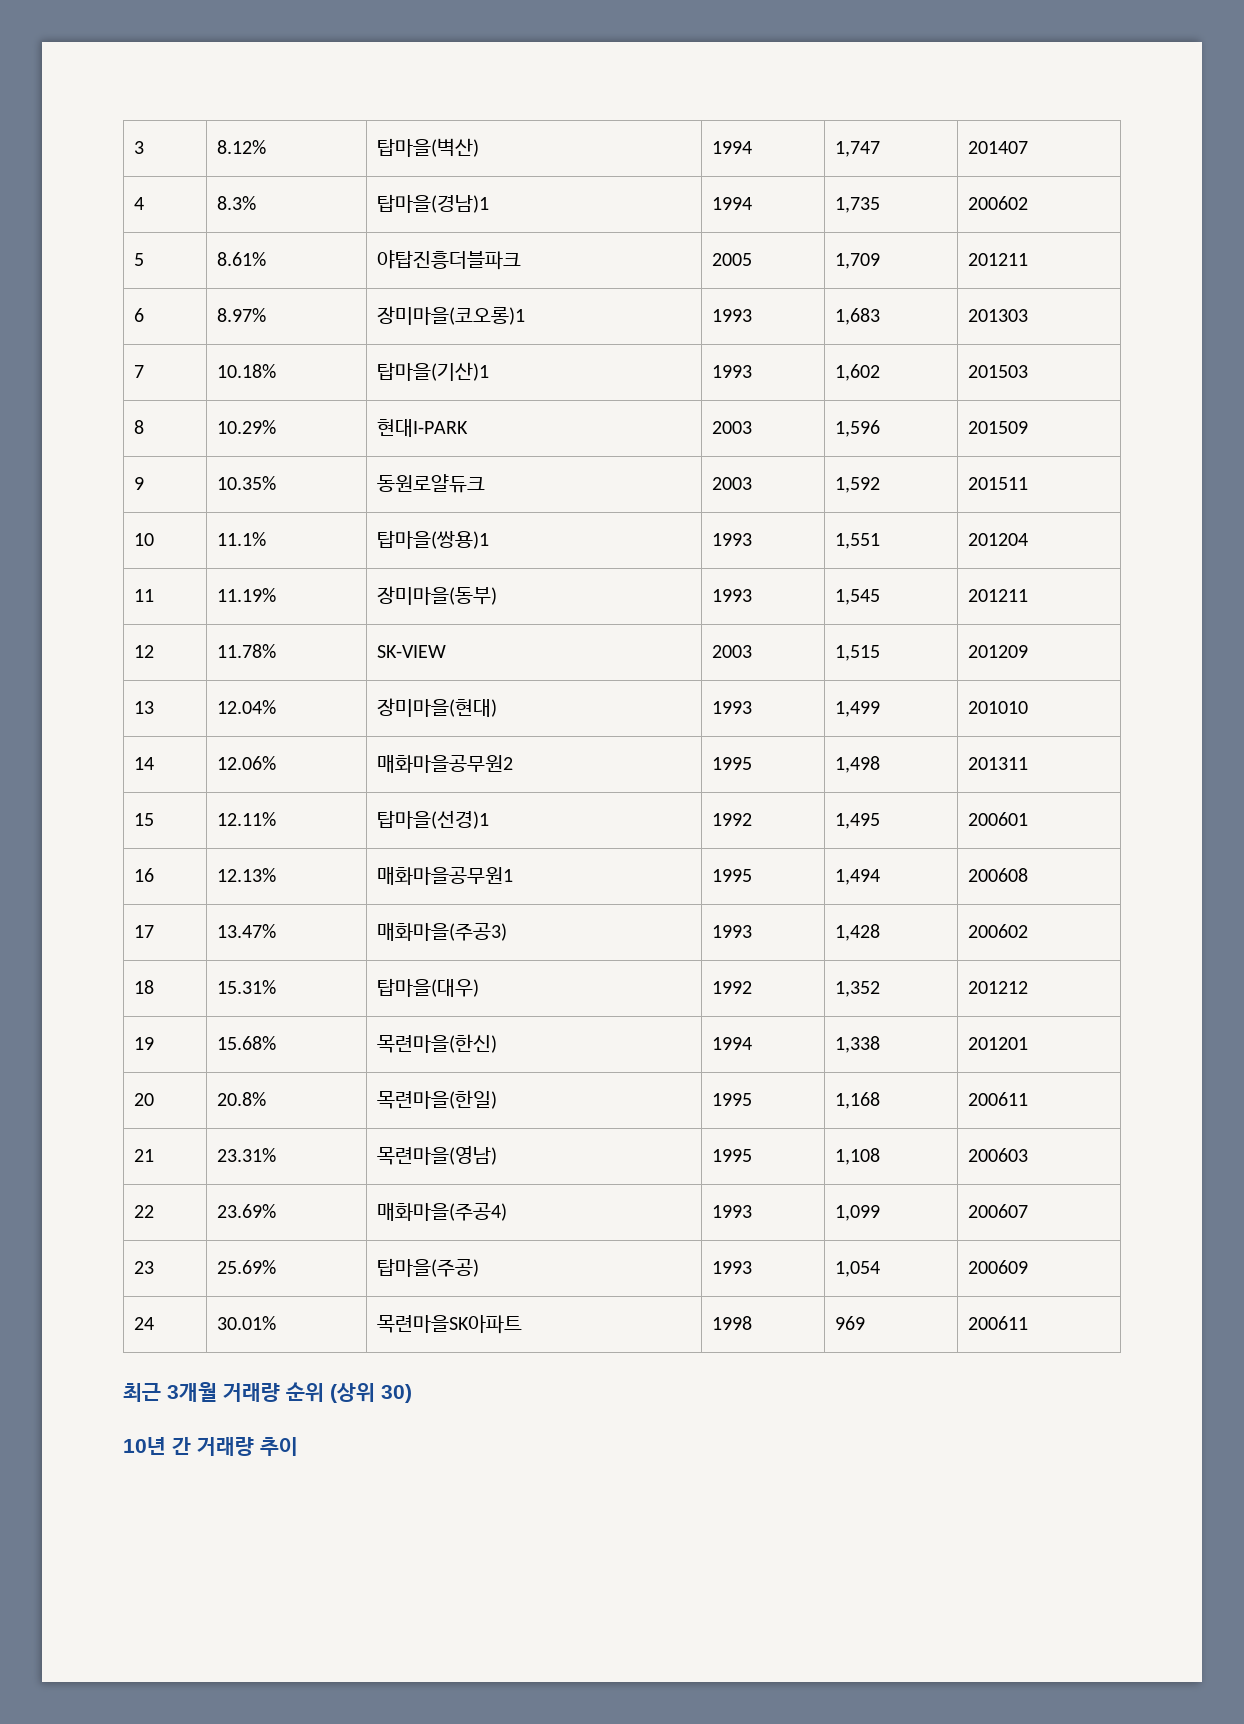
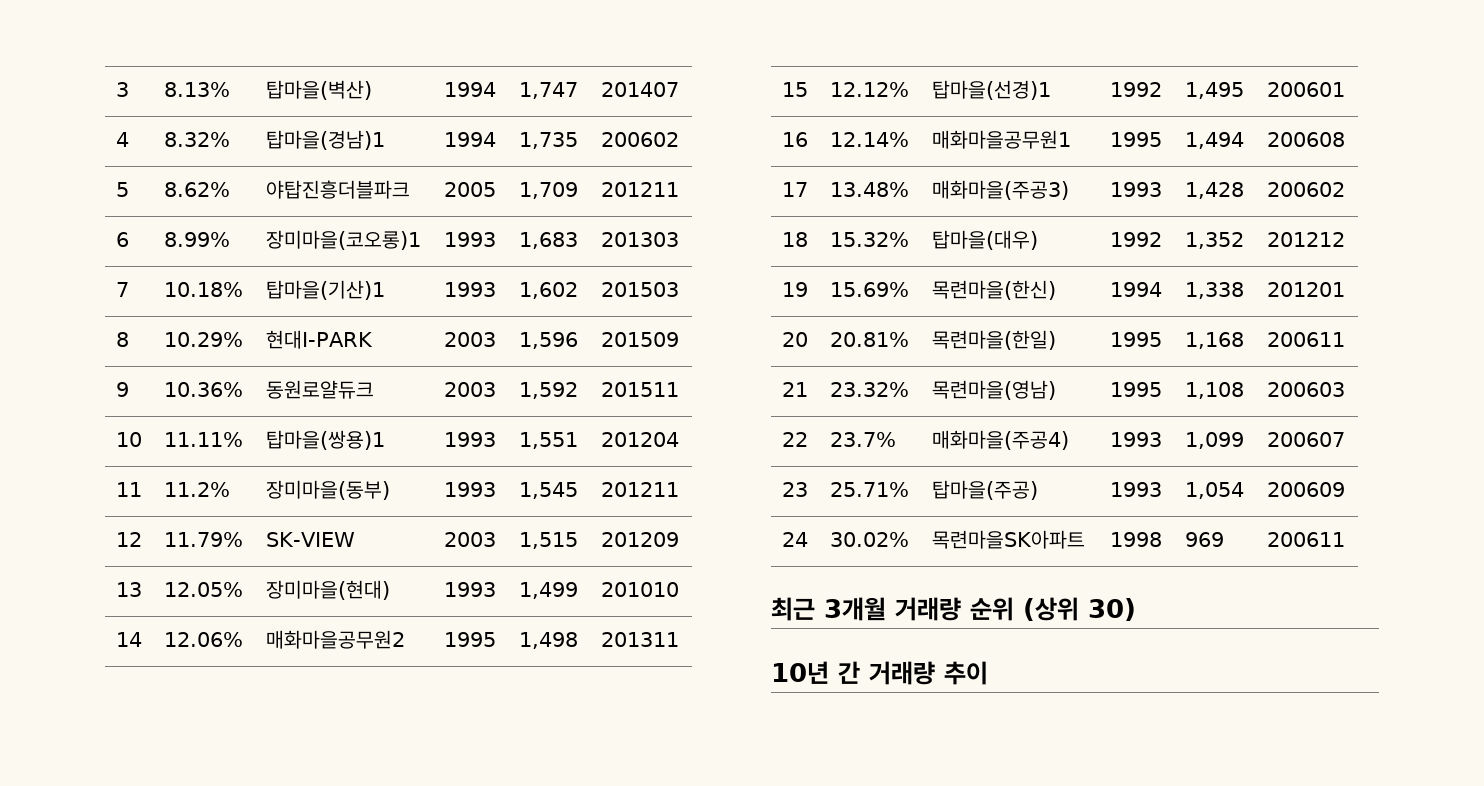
- 3 | 8.12% | 탑마을(벽산) | 1994 | 1,747 | 201407
+ 3 | 8.13% | 탑마을(벽산) | 1994 | 1,747 | 201407
- 4 | 8.3% | 탑마을(경남)1 | 1994 | 1,735 | 200602
+ 4 | 8.32% | 탑마을(경남)1 | 1994 | 1,735 | 200602
- 5 | 8.61% | 야탑진흥더블파크 | 2005 | 1,709 | 201211
+ 5 | 8.62% | 야탑진흥더블파크 | 2005 | 1,709 | 201211
- 6 | 8.97% | 장미마을(코오롱)1 | 1993 | 1,683 | 201303
+ 6 | 8.99% | 장미마을(코오롱)1 | 1993 | 1,683 | 201303
- 9 | 10.35% | 동원로얄듀크 | 2003 | 1,592 | 201511
+ 9 | 10.36% | 동원로얄듀크 | 2003 | 1,592 | 201511
- 10 | 11.1% | 탑마을(쌍용)1 | 1993 | 1,551 | 201204
+ 10 | 11.11% | 탑마을(쌍용)1 | 1993 | 1,551 | 201204
- 11 | 11.19% | 장미마을(동부) | 1993 | 1,545 | 201211
+ 11 | 11.2% | 장미마을(동부) | 1993 | 1,545 | 201211
- 12 | 11.78% | SK-VIEW | 2003 | 1,515 | 201209
+ 12 | 11.79% | SK-VIEW | 2003 | 1,515 | 201209
- 13 | 12.04% | 장미마을(현대) | 1993 | 1,499 | 201010
+ 13 | 12.05% | 장미마을(현대) | 1993 | 1,499 | 201010
- 15 | 12.11% | 탑마을(선경)1 | 1992 | 1,495 | 200601
+ 15 | 12.12% | 탑마을(선경)1 | 1992 | 1,495 | 200601
- 16 | 12.13% | 매화마을공무원1 | 1995 | 1,494 | 200608
+ 16 | 12.14% | 매화마을공무원1 | 1995 | 1,494 | 200608
- 17 | 13.47% | 매화마을(주공3) | 1993 | 1,428 | 200602
+ 17 | 13.48% | 매화마을(주공3) | 1993 | 1,428 | 200602
- 18 | 15.31% | 탑마을(대우) | 1992 | 1,352 | 201212
+ 18 | 15.32% | 탑마을(대우) | 1992 | 1,352 | 201212
- 19 | 15.68% | 목련마을(한신) | 1994 | 1,338 | 201201
+ 19 | 15.69% | 목련마을(한신) | 1994 | 1,338 | 201201
- 20 | 20.8% | 목련마을(한일) | 1995 | 1,168 | 200611
+ 20 | 20.81% | 목련마을(한일) | 1995 | 1,168 | 200611
- 21 | 23.31% | 목련마을(영남) | 1995 | 1,108 | 200603
+ 21 | 23.32% | 목련마을(영남) | 1995 | 1,108 | 200603
- 22 | 23.69% | 매화마을(주공4) | 1993 | 1,099 | 200607
+ 22 | 23.7% | 매화마을(주공4) | 1993 | 1,099 | 200607
- 23 | 25.69% | 탑마을(주공) | 1993 | 1,054 | 200609
+ 23 | 25.71% | 탑마을(주공) | 1993 | 1,054 | 200609
- 24 | 30.01% | 목련마을SK아파트 | 1998 | 969 | 200611
+ 24 | 30.02% | 목련마을SK아파트 | 1998 | 969 | 200611

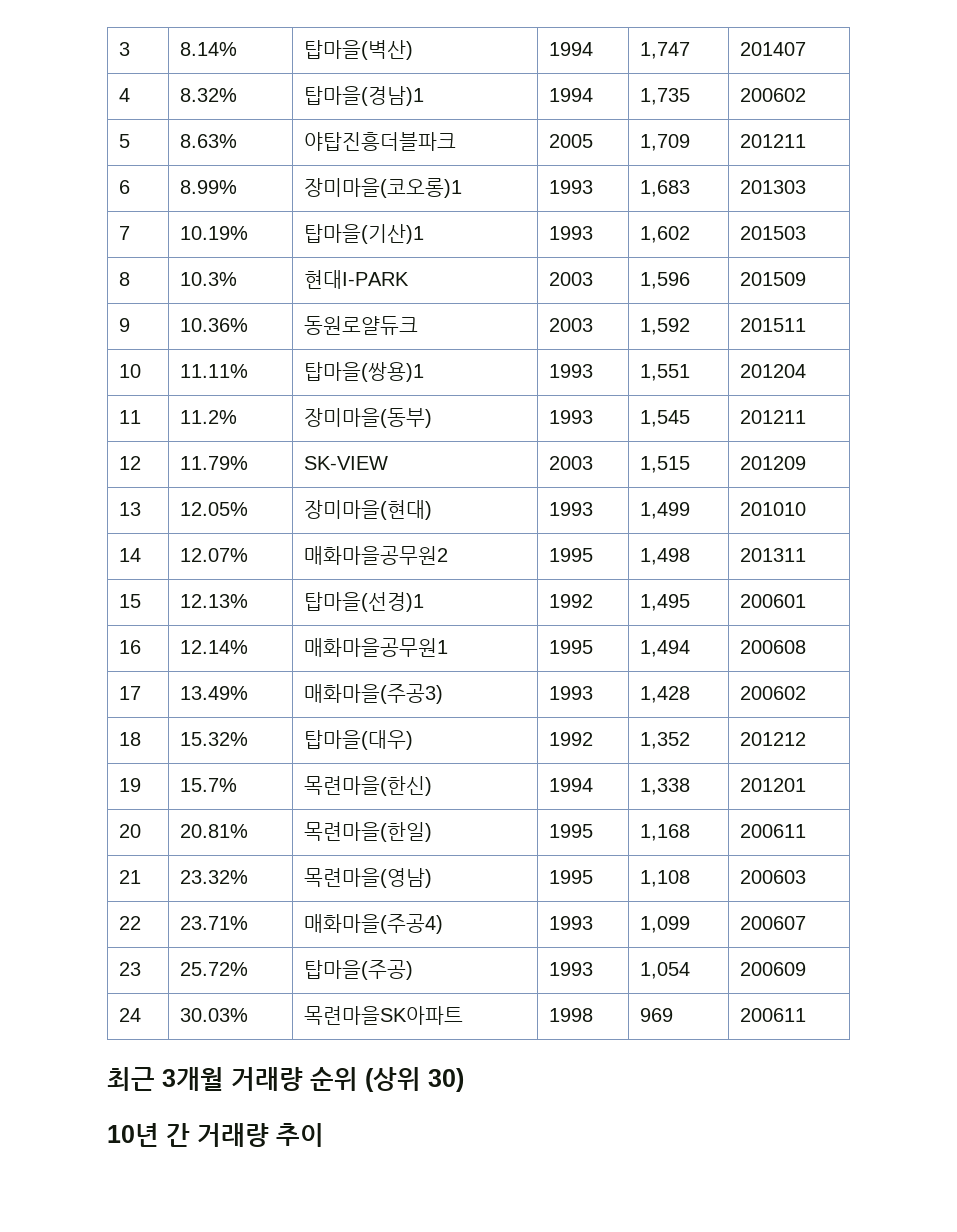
- 3 | 8.13% | 탑마을(벽산) | 1994 | 1,747 | 201407
+ 3 | 8.14% | 탑마을(벽산) | 1994 | 1,747 | 201407
- 5 | 8.62% | 야탑진흥더블파크 | 2005 | 1,709 | 201211
+ 5 | 8.63% | 야탑진흥더블파크 | 2005 | 1,709 | 201211
- 7 | 10.18% | 탑마을(기산)1 | 1993 | 1,602 | 201503
+ 7 | 10.19% | 탑마을(기산)1 | 1993 | 1,602 | 201503
- 8 | 10.29% | 현대I-PARK | 2003 | 1,596 | 201509
+ 8 | 10.3% | 현대I-PARK | 2003 | 1,596 | 201509
- 14 | 12.06% | 매화마을공무원2 | 1995 | 1,498 | 201311
+ 14 | 12.07% | 매화마을공무원2 | 1995 | 1,498 | 201311
- 15 | 12.12% | 탑마을(선경)1 | 1992 | 1,495 | 200601
+ 15 | 12.13% | 탑마을(선경)1 | 1992 | 1,495 | 200601
- 17 | 13.48% | 매화마을(주공3) | 1993 | 1,428 | 200602
+ 17 | 13.49% | 매화마을(주공3) | 1993 | 1,428 | 200602
- 19 | 15.69% | 목련마을(한신) | 1994 | 1,338 | 201201
+ 19 | 15.7% | 목련마을(한신) | 1994 | 1,338 | 201201
- 22 | 23.7% | 매화마을(주공4) | 1993 | 1,099 | 200607
+ 22 | 23.71% | 매화마을(주공4) | 1993 | 1,099 | 200607
- 23 | 25.71% | 탑마을(주공) | 1993 | 1,054 | 200609
+ 23 | 25.72% | 탑마을(주공) | 1993 | 1,054 | 200609
- 24 | 30.02% | 목련마을SK아파트 | 1998 | 969 | 200611
+ 24 | 30.03% | 목련마을SK아파트 | 1998 | 969 | 200611

